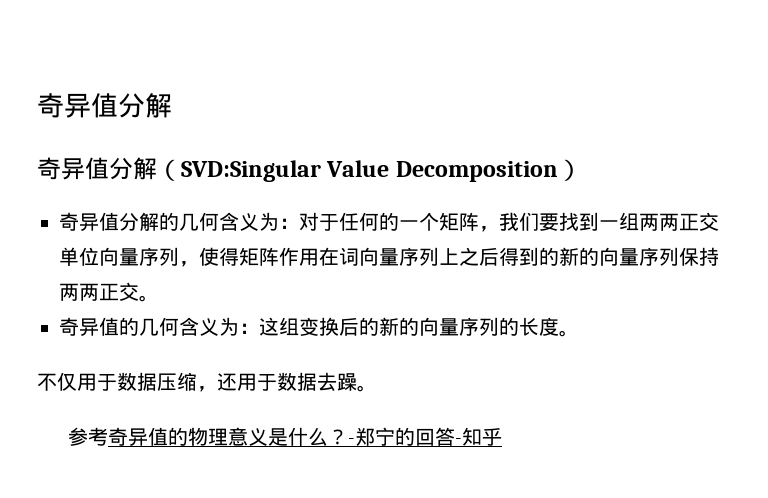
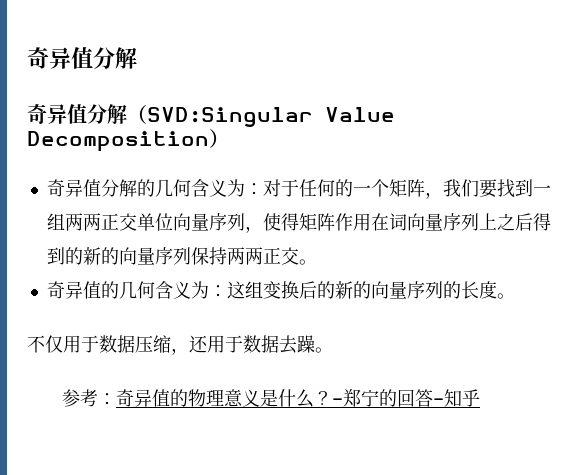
- 参考奇异值的物理意义是什么？
+ 参考：奇异值的物理意义是什么？

